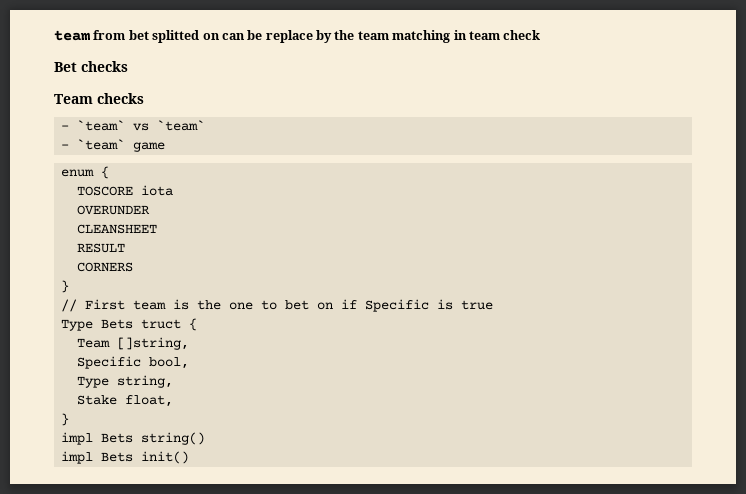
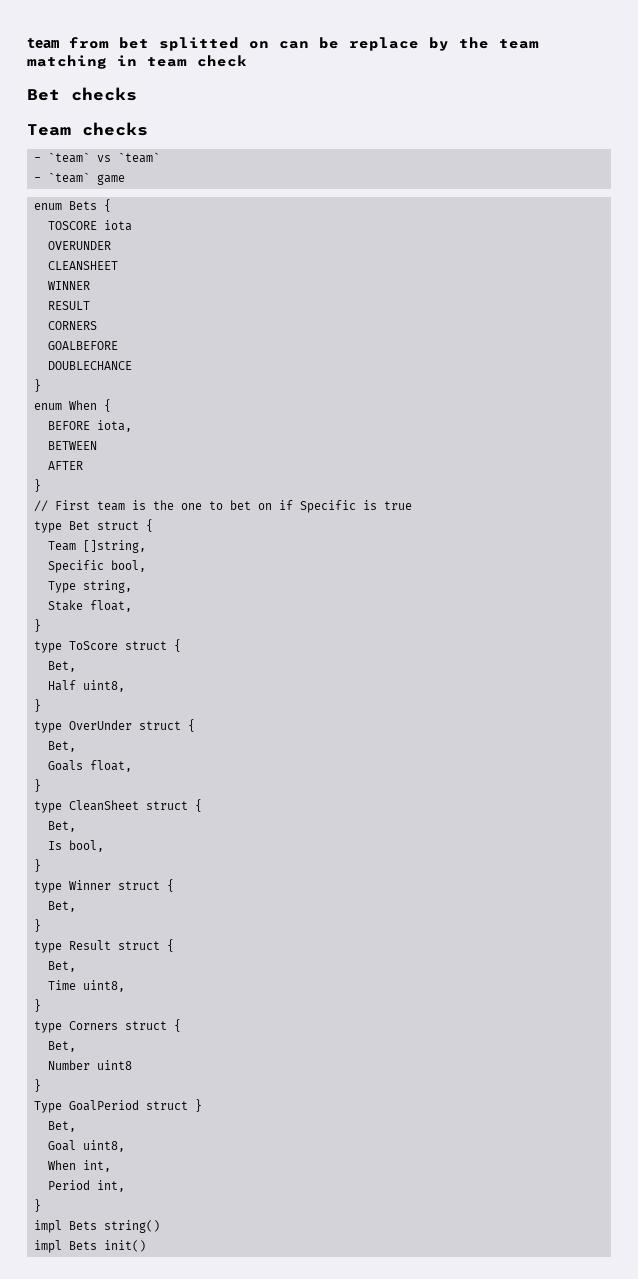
- enum {
+ enum Bets {
+ WINNER
+ GOALBEFORE
+ DOUBLECHANCE
+ }
+ enum When {
+ BEFORE iota,
+ BETWEEN
+ AFTER
- Type Bets truct {
+ type Bet struct {
+ type ToScore struct {
+ Bet,
+ Half uint8,
+ }
+ type OverUnder struct {
+ Bet,
+ Goals float,
+ }
+ type CleanSheet struct {
+ Bet,
+ Is bool,
+ }
+ type Winner struct {
+ Bet,
+ }
+ type Result struct {
+ Bet,
+ Time uint8,
+ }
+ type Corners struct {
+ Bet,
+ Number uint8
+ }
+ Type GoalPeriod struct }
+ Bet,
+ Goal uint8,
+ When int,
+ Period int,
+ }

